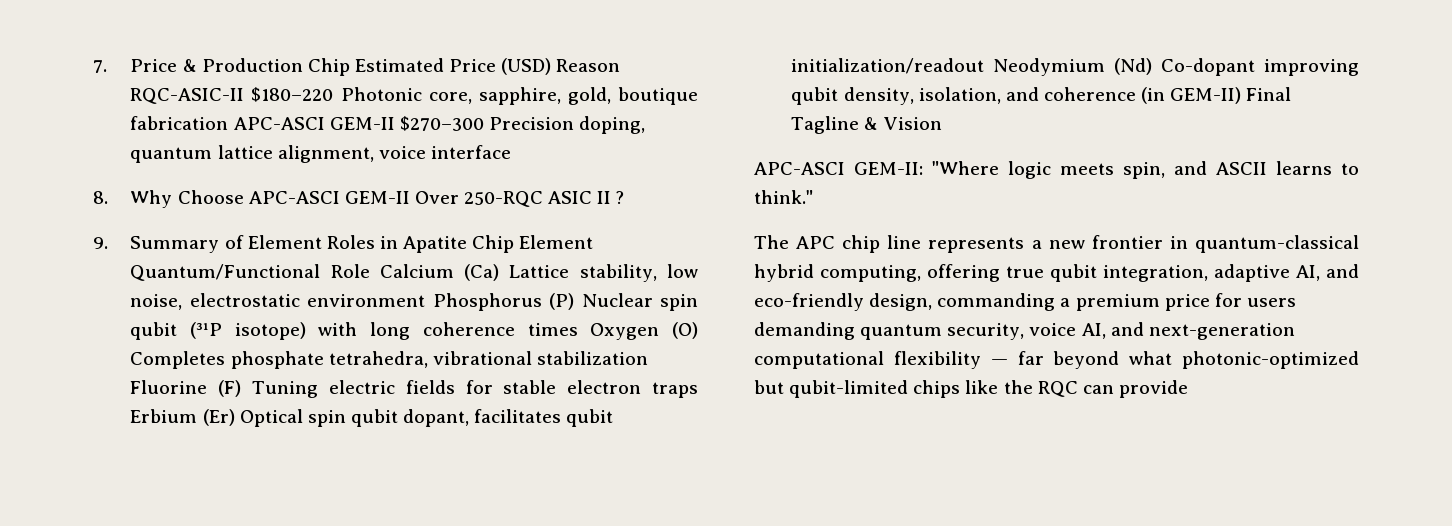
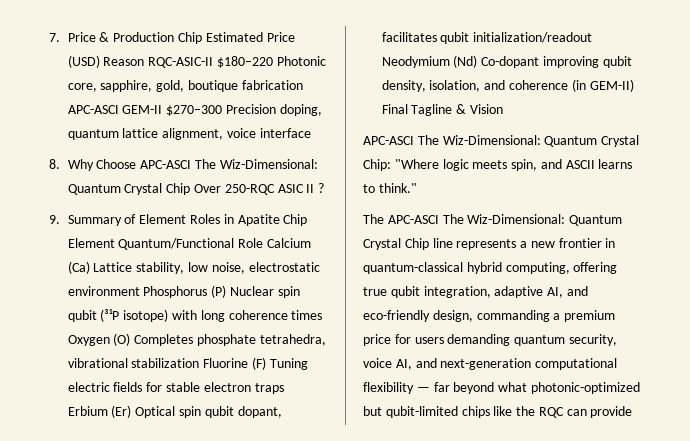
- 8. Why Choose APC-ASCI GEM-II Over 250-RQC ASIC II ?
+ 8. Why Choose APC-ASCI The Wiz-Dimensional: Quantum Crystal Chip Over 250-RQC ASIC II ?
- APC-ASCI GEM-II: "Where logic meets spin, and ASCII learns to think."
+ APC-ASCI The Wiz-Dimensional: Quantum Crystal Chip: "Where logic meets spin, and ASCII learns to think."
- The APC chip line represents a new frontier in quantum-classical hybrid computing, offering true qubit integration, adaptive AI, and eco-friendly design, commanding a premium price for users demanding quantum security, voice AI, and next-generation computational flexibility — far beyond what photonic-optimized but qubit-limited chips like the RQC can provide
+ The APC-ASCI The Wiz-Dimensional: Quantum Crystal Chip line represents a new frontier in quantum-classical hybrid computing, offering true qubit integration, adaptive AI, and eco-friendly design, commanding a premium price for users demanding quantum security, voice AI, and next-generation computational flexibility — far beyond what photonic-optimized but qubit-limited chips like the RQC can provide

